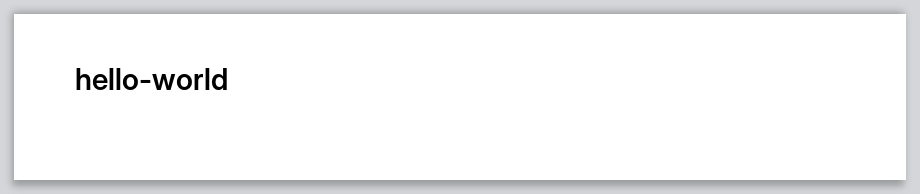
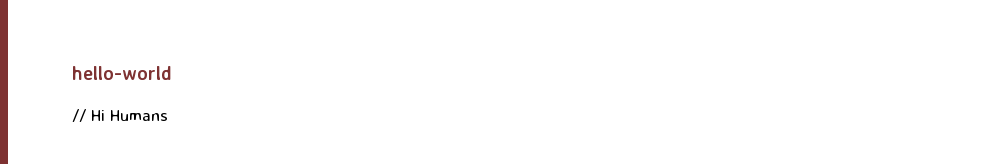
+ // Hi Humans

